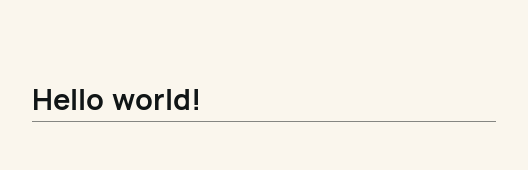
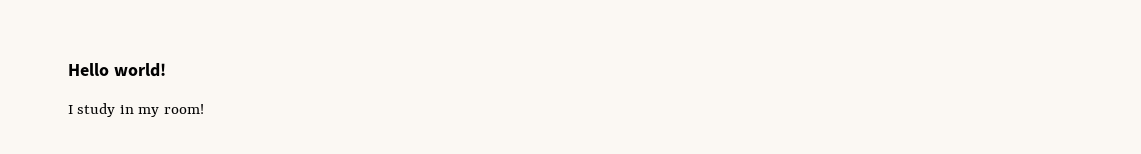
+ I study in my room!

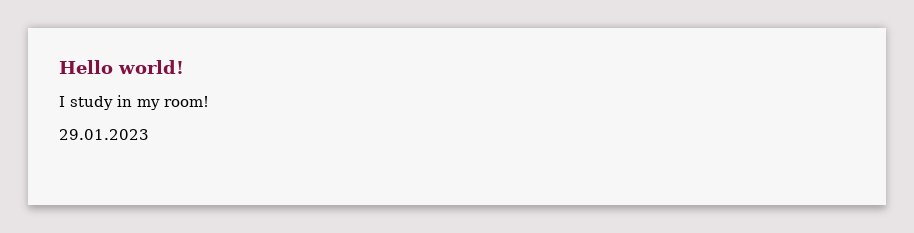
+ 29.01.2023

